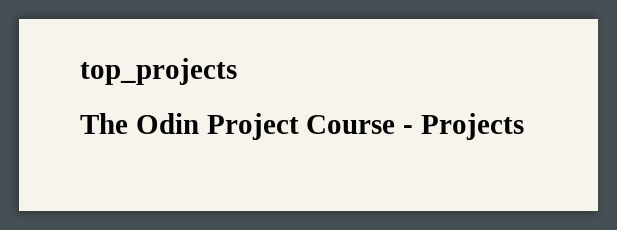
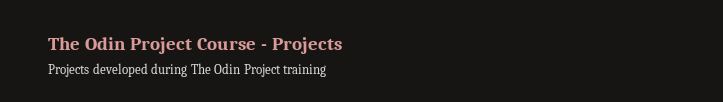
- top_projects
+ Projects developed during The Odin Project training

